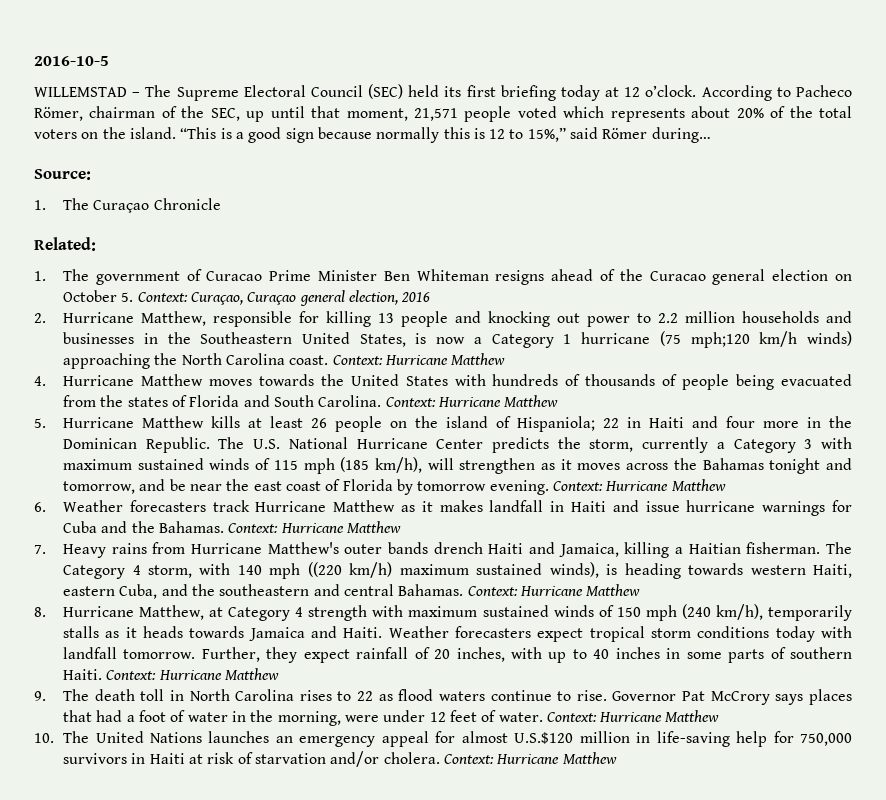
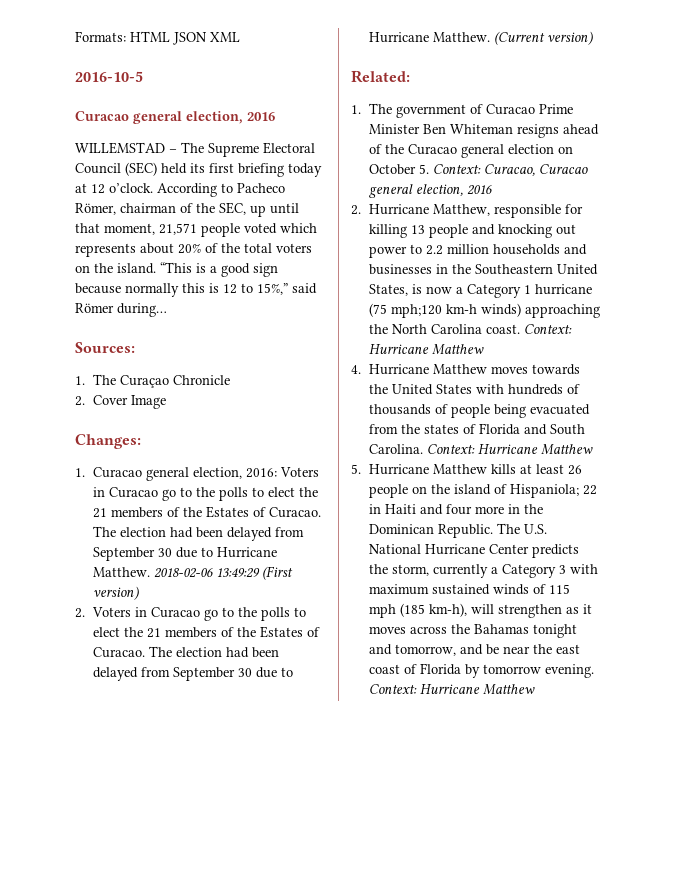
+ Formats: HTML JSON XML
  2016-10-5
+ Curacao general election, 2016
- Source:
+ Sources:
+ 2. Cover Image
+ Changes:
+ 1. Curacao general election, 2016: Voters in Curacao go to the polls to elect the 21 members of the Estates of Curacao. The election had been delayed from September 30 due to Hurricane Matthew. 2018-02-06 13:49:29 (First version)
+ 2. Voters in Curacao go to the polls to elect the 21 members of the Estates of Curacao. The election had been delayed from September 30 due to Hurricane Matthew. (Current version)
- 1. The government of Curacao Prime Minister Ben Whiteman resigns ahead of the Curacao general election on October 5. Context: Curaçao, Curaçao general election, 2016
+ 1. The government of Curacao Prime Minister Ben Whiteman resigns ahead of the Curacao general election on October 5. Context: Curacao, Curacao general election, 2016
- 2. Hurricane Matthew, responsible for killing 13 people and knocking out power to 2.2 million households and businesses in the Southeastern United States, is now a Category 1 hurricane (75 mph;120 km/h winds) approaching the North Carolina coast.
+ 2. Hurricane Matthew, responsible for killing 13 people and knocking out power to 2.2 million households and businesses in the Southeastern United States, is now a Category 1 hurricane (75 mph;120 km-h winds) approaching the North Carolina coast.
- The U.S. National Hurricane Center predicts the storm, currently a Category 3 with maximum sustained winds of 115 mph (185 km/h), will strengthen as it moves across the Bahamas tonight and tomorrow, and be near the east coast of Florida by tomorrow evening.
+ The U.S. National Hurricane Center predicts the storm, currently a Category 3 with maximum sustained winds of 115 mph (185 km-h), will strengthen as it moves across the Bahamas tonight and tomorrow, and be near the east coast of Florida by tomorrow evening.
- 6. Weather forecasters track Hurricane Matthew as it makes landfall in Haiti and issue hurricane warnings for Cuba and the Bahamas. Context: Hurricane Matthew
- 7. Heavy rains from Hurricane Matthew's outer bands drench Haiti and Jamaica, killing a Haitian fisherman. The Category 4 storm, with 140 mph ((220 km/h) maximum sustained winds), is heading towards western Haiti, eastern Cuba, and the southeastern and central Bahamas. Context: Hurricane Matthew
- 8. Hurricane Matthew, at Category 4 strength with maximum sustained winds of 150 mph (240 km/h), temporarily stalls as it heads towards Jamaica and Haiti. Weather forecasters expect tropical storm conditions today with landfall tomorrow. Further, they expect rainfall of 20 inches, with up to 40 inches in some parts of southern Haiti. Context: Hurricane Matthew
- 9. The death toll in North Carolina rises to 22 as flood waters continue to rise. Governor Pat McCrory says places that had a foot of water in the morning, were under 12 feet of water. Context: Hurricane Matthew
- 10. The United Nations launches an emergency appeal for almost U.S.$120 million in life-saving help for 750,000 survivors in Haiti at risk of starvation and/or cholera. Context: Hurricane Matthew

